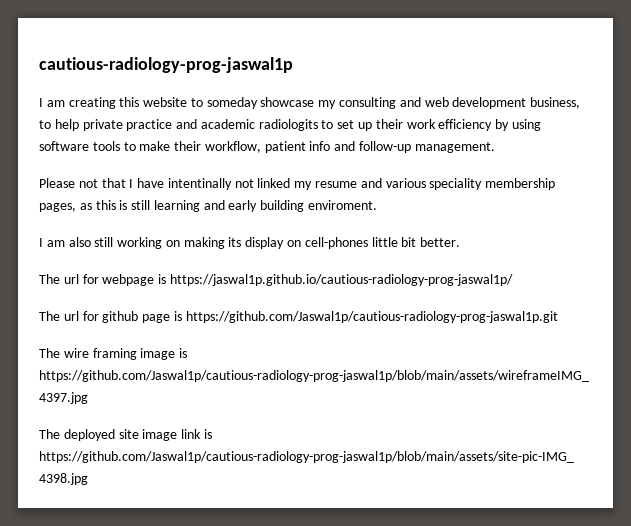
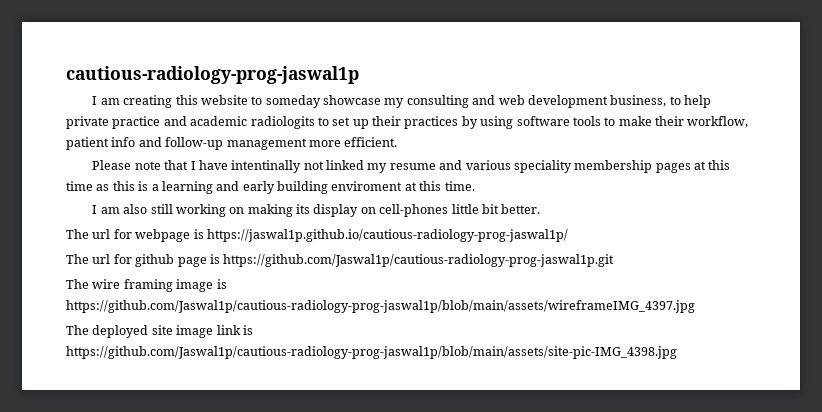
- I am creating this website to someday showcase my consulting and web development business, to help private practice and academic radiologits to set up their work efficiency by using software tools to make their workflow, patient info and follow-up management.
+ I am creating this website to someday showcase my consulting and web development business, to help private practice and academic radiologits to set up their practices by using software tools to make their workflow, patient info and follow-up management more efficient.
- Please not that I have intentinally not linked my resume and various speciality membership pages, as this is still learning and early building enviroment.
+ Please note that I have intentinally not linked my resume and various speciality membership pages at this time as this is a learning and early building enviroment at this time.

